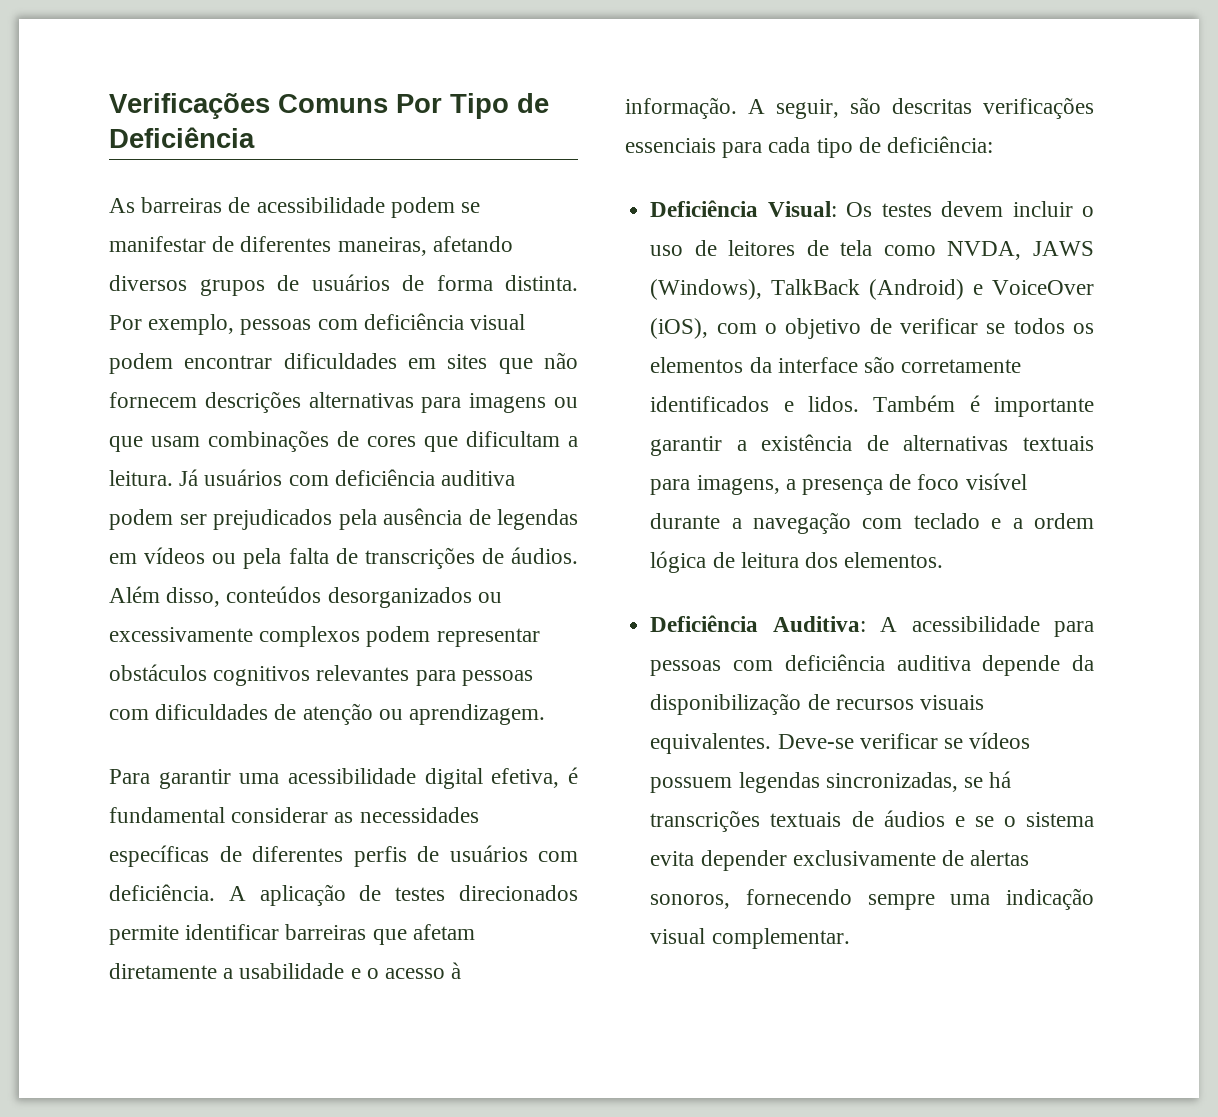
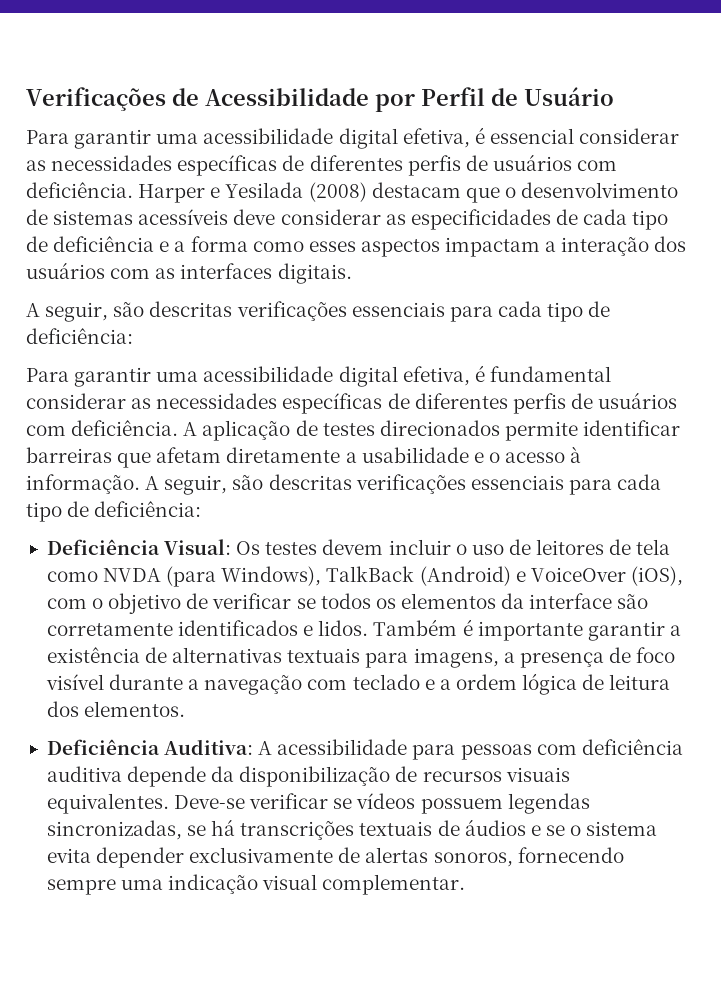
- Verificações Comuns Por Tipo de Deficiência
- As barreiras de acessibilidade podem se manifestar de diferentes maneiras, afetando diversos grupos de usuários de forma distinta. Por exemplo, pessoas com deficiência visual podem encontrar dificuldades em sites que não fornecem descrições alternativas para imagens ou que usam combinações de cores que dificultam a leitura. Já usuários com deficiência auditiva podem ser prejudicados pela ausência de legendas em vídeos ou pela falta de transcrições de áudios. Além disso, conteúdos desorganizados ou excessivamente complexos podem representar obstáculos cognitivos relevantes para pessoas com dificuldades de atenção ou aprendizagem.
+ Verificações de Acessibilidade por Perfil de Usuário
+ Para garantir uma acessibilidade digital efetiva, é essencial considerar as necessidades específicas de diferentes perfis de usuários com deficiência. Harper e Yesilada (2008) destacam que o desenvolvimento de sistemas acessíveis deve considerar as especificidades de cada tipo de deficiência e a forma como esses aspectos impactam a interação dos usuários com as interfaces digitais.
+ A seguir, são descritas verificações essenciais para cada tipo de deficiência:
- Deficiência Visual: Os testes devem incluir o uso de leitores de tela como NVDA, JAWS (Windows), TalkBack (Android) e VoiceOver (iOS), com o objetivo de verificar se todos os elementos da interface são corretamente identificados e lidos.
+ Deficiência Visual: Os testes devem incluir o uso de leitores de tela como NVDA (para Windows), TalkBack (Android) e VoiceOver (iOS), com o objetivo de verificar se todos os elementos da interface são corretamente identificados e lidos.

